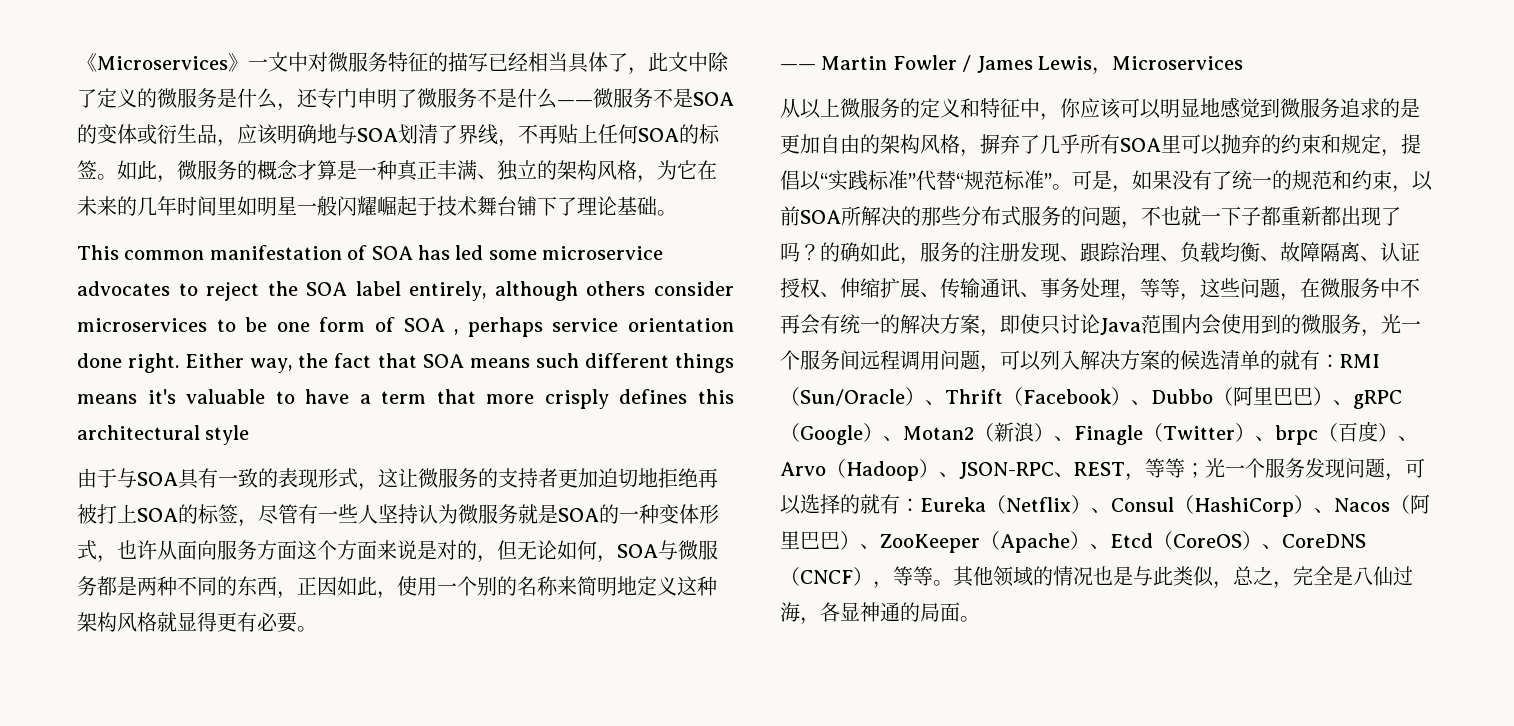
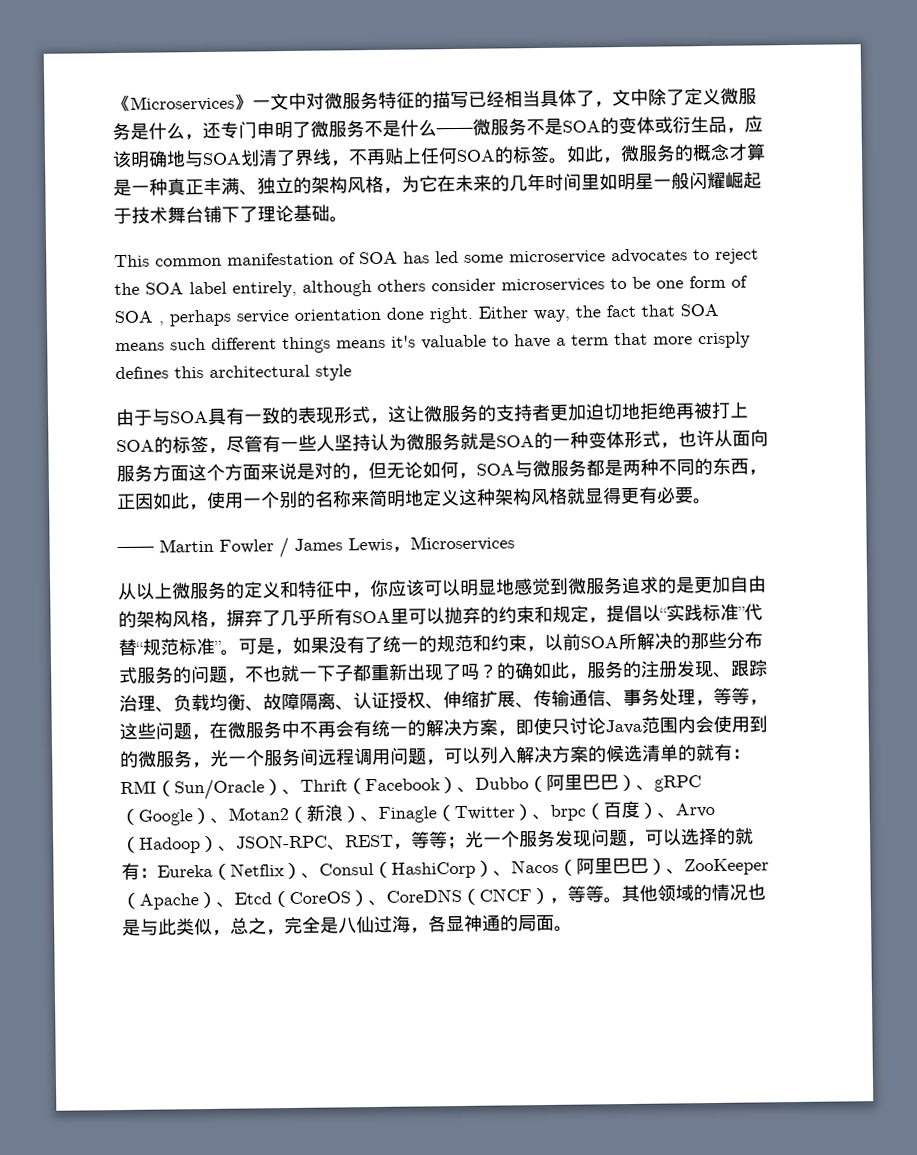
- 《Microservices》一文中对微服务特征的描写已经相当具体了，此文中除了定义的微服务是什么，还专门申明了微服务不是什么——微服务不是SOA的变体或衍生品，应该明确地与SOA划清了界线，不再贴上任何SOA的标签。
+ 《Microservices》一文中对微服务特征的描写已经相当具体了，文中除了定义微服务是什么，还专门申明了微服务不是什么——微服务不是SOA的变体或衍生品，应该明确地与SOA划清了界线，不再贴上任何SOA的标签。
- 可是，如果没有了统一的规范和约束，以前SOA所解决的那些分布式服务的问题，不也就一下子都重新都出现了吗？
+ 可是，如果没有了统一的规范和约束，以前SOA所解决的那些分布式服务的问题，不也就一下子都重新出现了吗？
- 的确如此，服务的注册发现、跟踪治理、负载均衡、故障隔离、认证授权、伸缩扩展、传输通讯、事务处理，等等，这些问题，在微服务中不再会有统一的解决方案，即使只讨论Java范围内会使用到的微服务，光一个服务间远程调用问题，可以列入解决方案的候选清单的就有：
+ 的确如此，服务的注册发现、跟踪治理、负载均衡、故障隔离、认证授权、伸缩扩展、传输通信、事务处理，等等，这些问题，在微服务中不再会有统一的解决方案，即使只讨论Java范围内会使用到的微服务，光一个服务间远程调用问题，可以列入解决方案的候选清单的就有：

